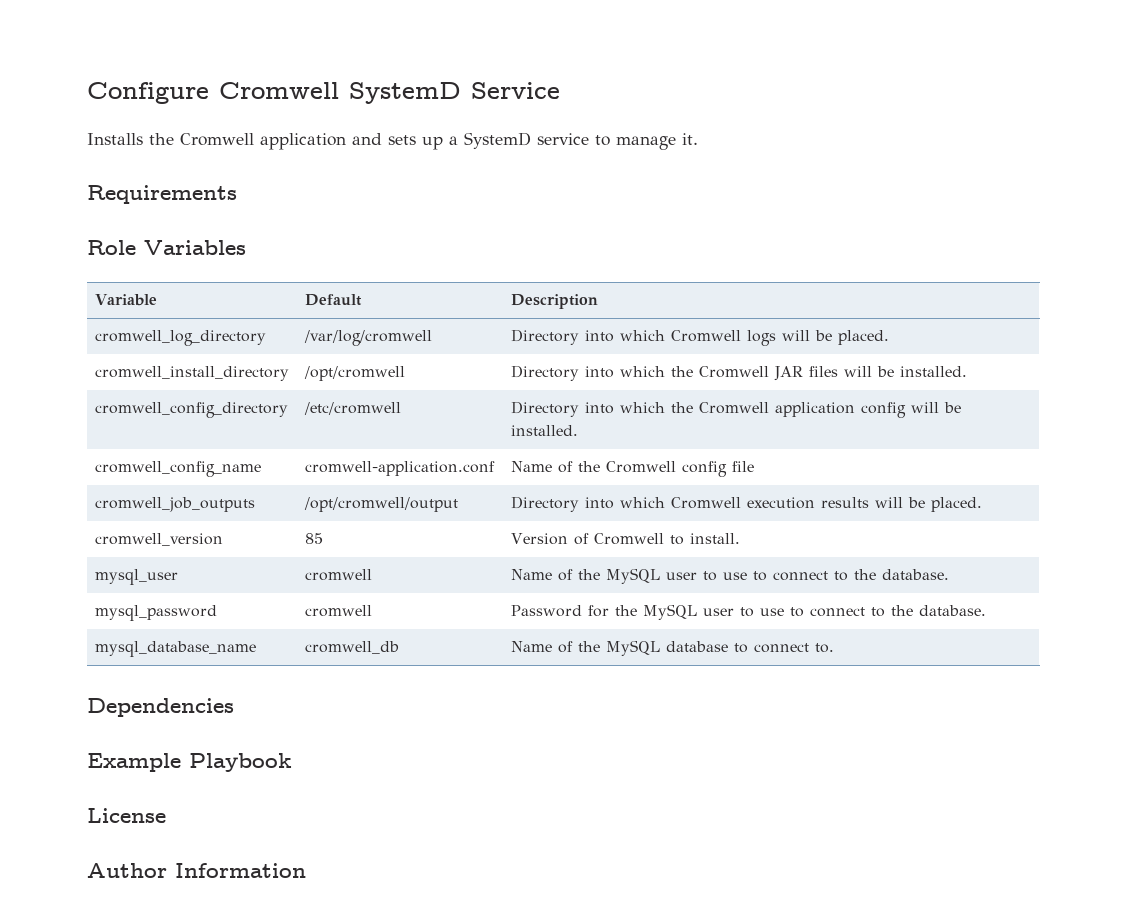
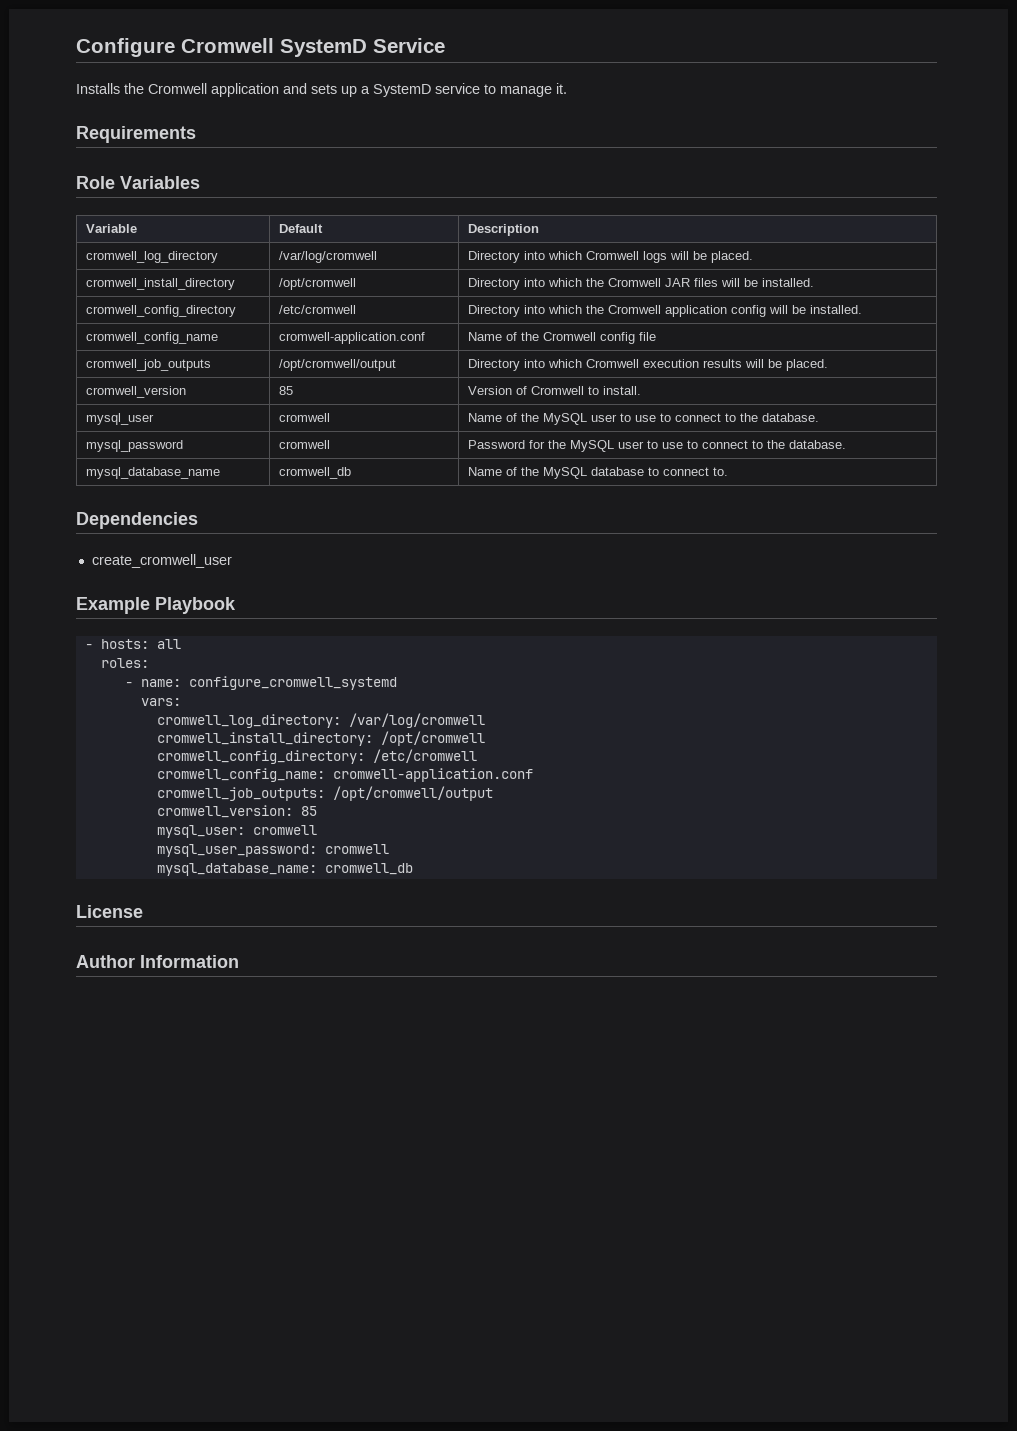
+ create_cromwell_user
+ - hosts: all
+ roles:
+ - name: configure_cromwell_systemd
+ vars:
+ cromwell_log_directory: /var/log/cromwell
+ cromwell_install_directory: /opt/cromwell
+ cromwell_config_directory: /etc/cromwell
+ cromwell_config_name: cromwell-application.conf
+ cromwell_job_outputs: /opt/cromwell/output
+ cromwell_version: 85
+ mysql_user: cromwell
+ mysql_user_password: cromwell
+ mysql_database_name: cromwell_db

